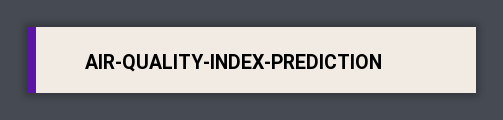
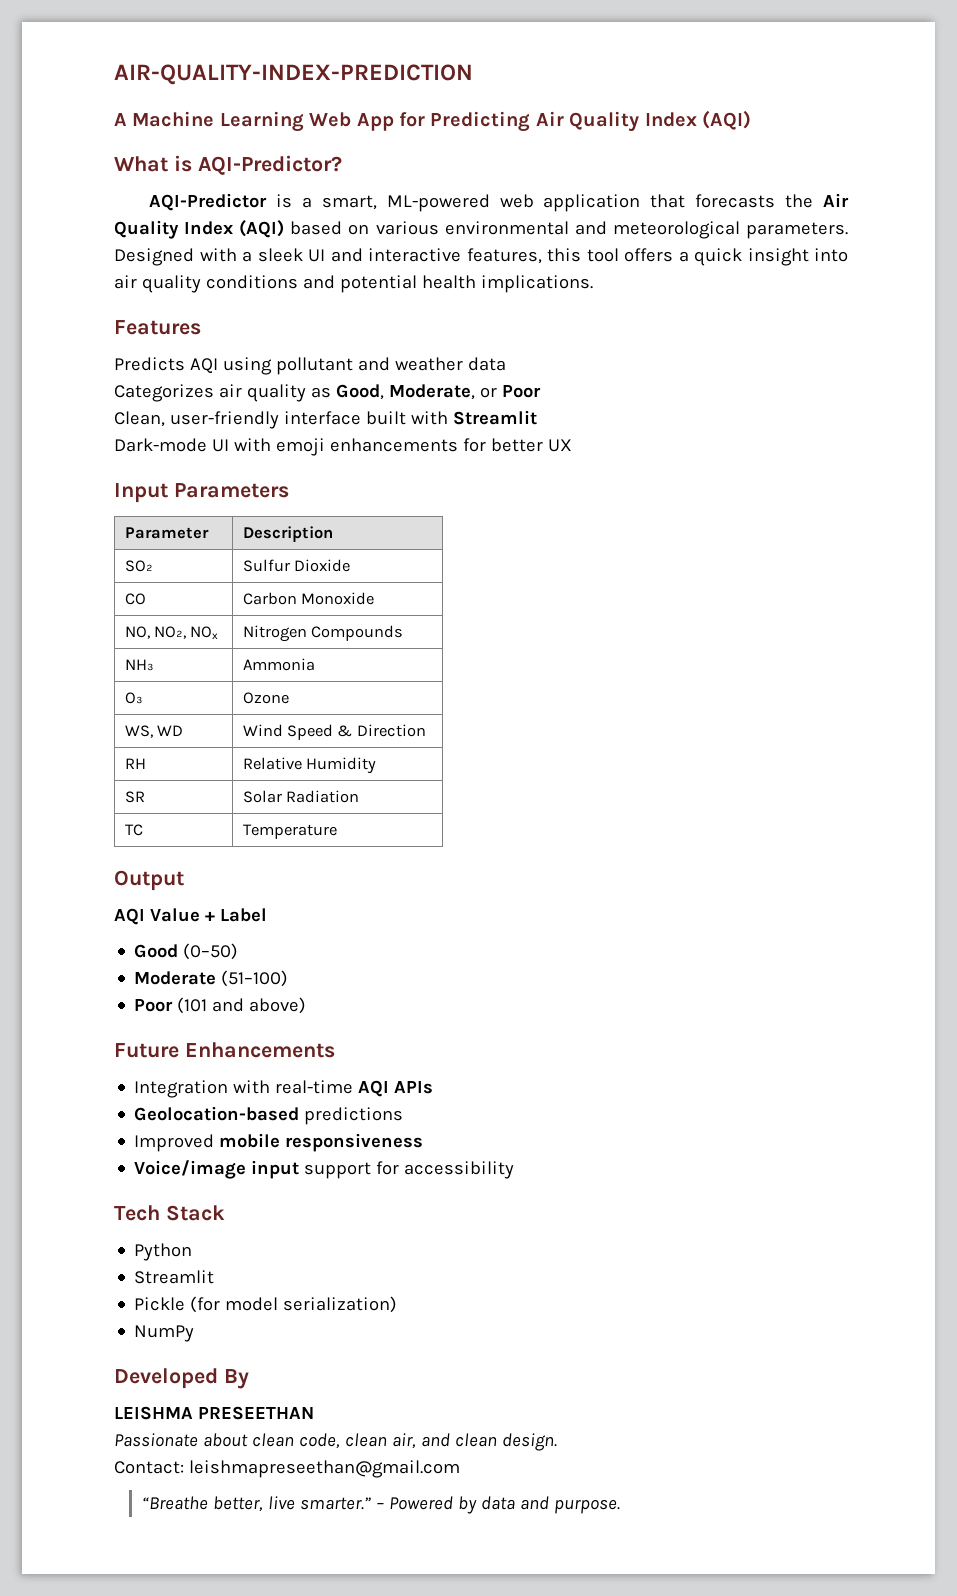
+ A Machine Learning Web App for Predicting Air Quality Index (AQI)
+ What is AQI-Predictor?
+ AQI-Predictor is a smart, ML-powered web application that forecasts the Air Quality Index (AQI) based on various environmental and meteorological parameters. Designed with a sleek UI and interactive features, this tool offers a quick insight into air quality conditions and potential health implications.
+ Features
+ Predicts AQI using pollutant and weather data
+ Categorizes air quality as Good, Moderate, or Poor
+ Clean, user-friendly interface built with Streamlit
+ Dark-mode UI with emoji enhancements for better UX
+ Input Parameters
+ Parameter | Description
+ SO₂ | Sulfur Dioxide
+ CO | Carbon Monoxide
+ NO, NO₂, NOₓ | Nitrogen Compounds
+ NH₃ | Ammonia
+ O₃ | Ozone
+ WS, WD | Wind Speed & Direction
+ RH | Relative Humidity
+ SR | Solar Radiation
+ TC | Temperature
+ Output
+ AQI Value + Label
+ Good (0–50)
+ Moderate (51–100)
+ Poor (101 and above)
+ Future Enhancements
+ Integration with real-time AQI APIs
+ Geolocation-based predictions
+ Improved mobile responsiveness
+ Voice/image input support for accessibility
+ Tech Stack
+ Python
+ Streamlit
+ Pickle (for model serialization)
+ NumPy
+ Developed By
+ LEISHMA PRESEETHAN
+ Passionate about clean code, clean air, and clean design.
+ Contact: leishmapreseethan@gmail.com
+ “Breathe better, live smarter.” – Powered by data and purpose.

